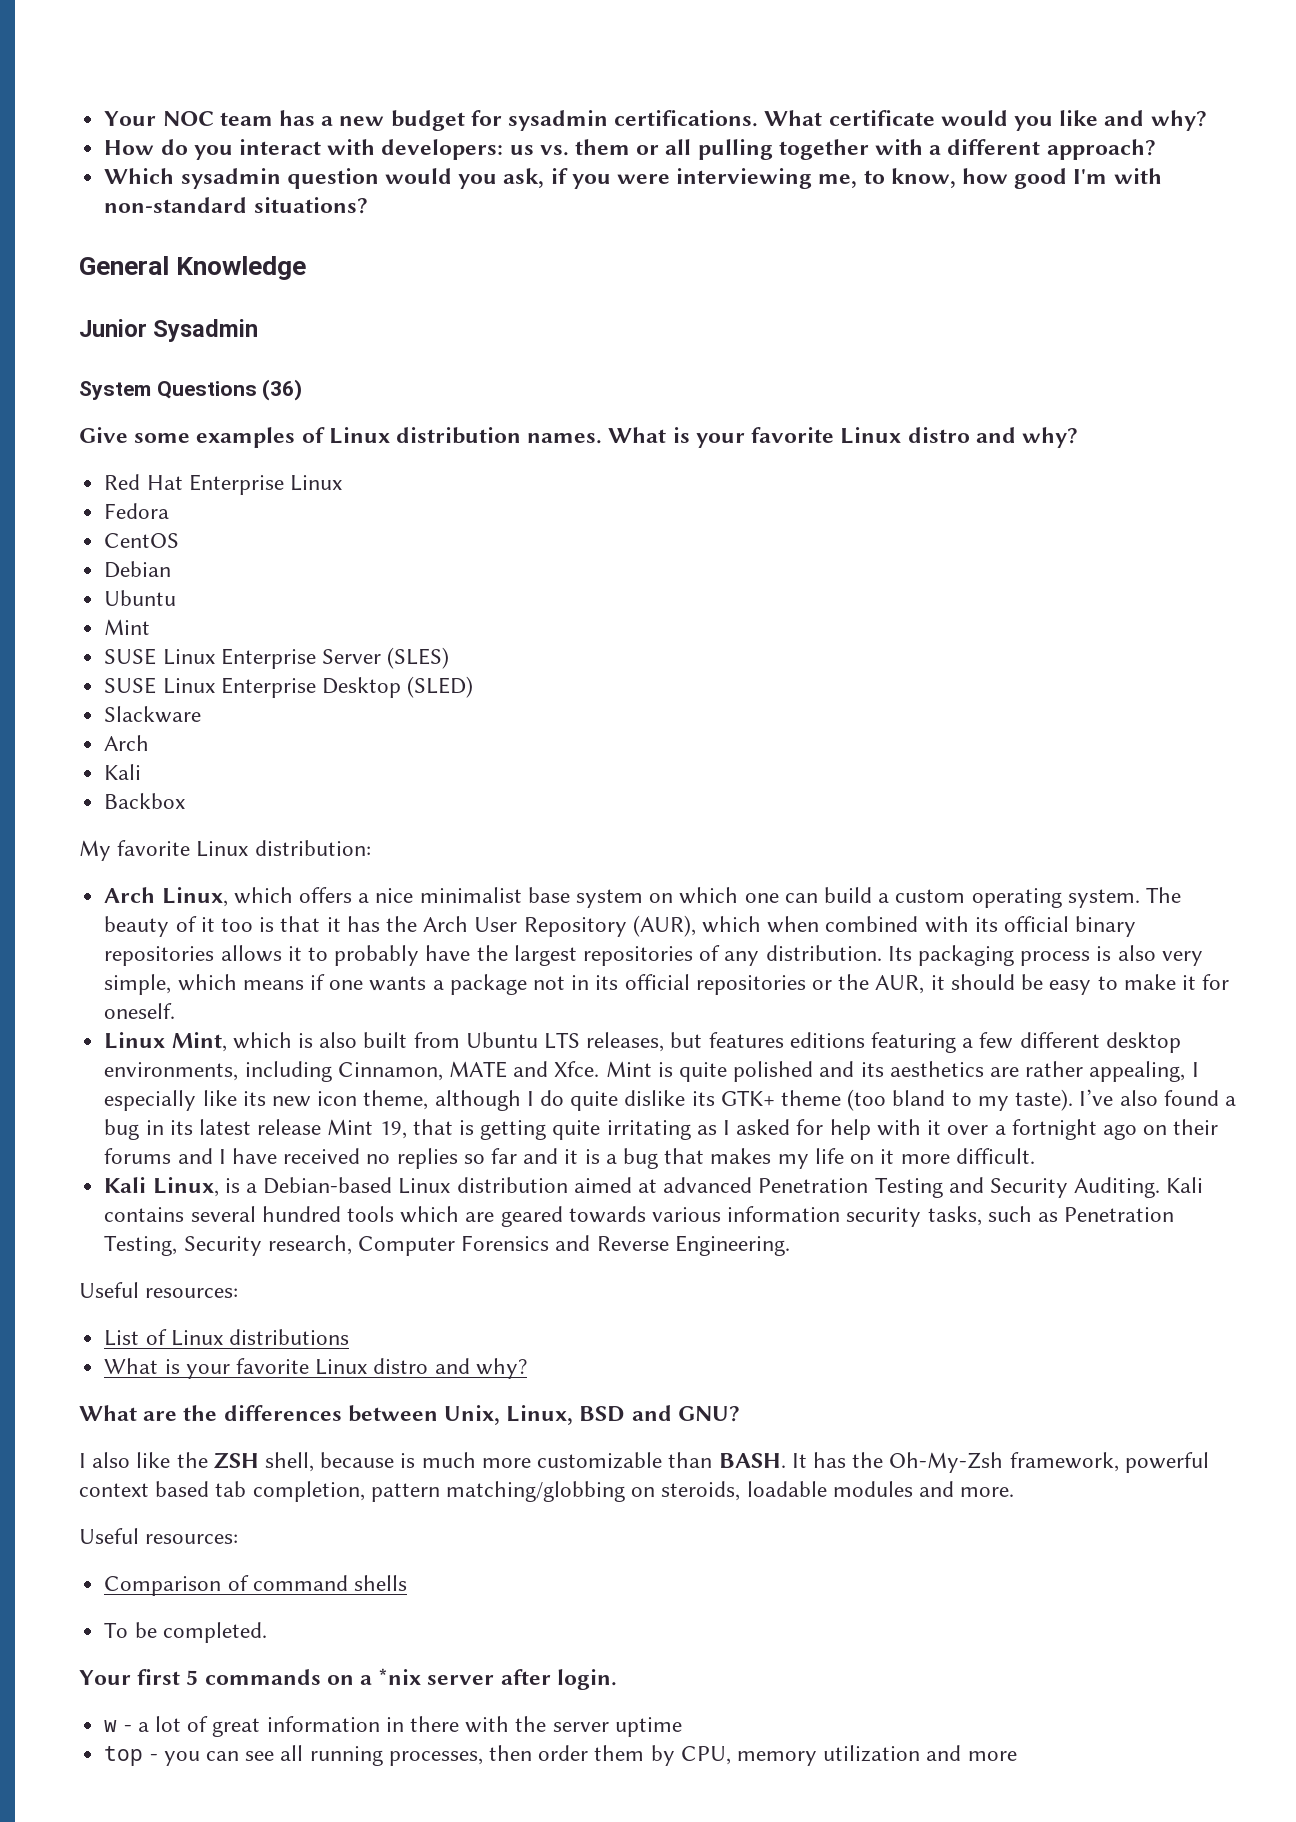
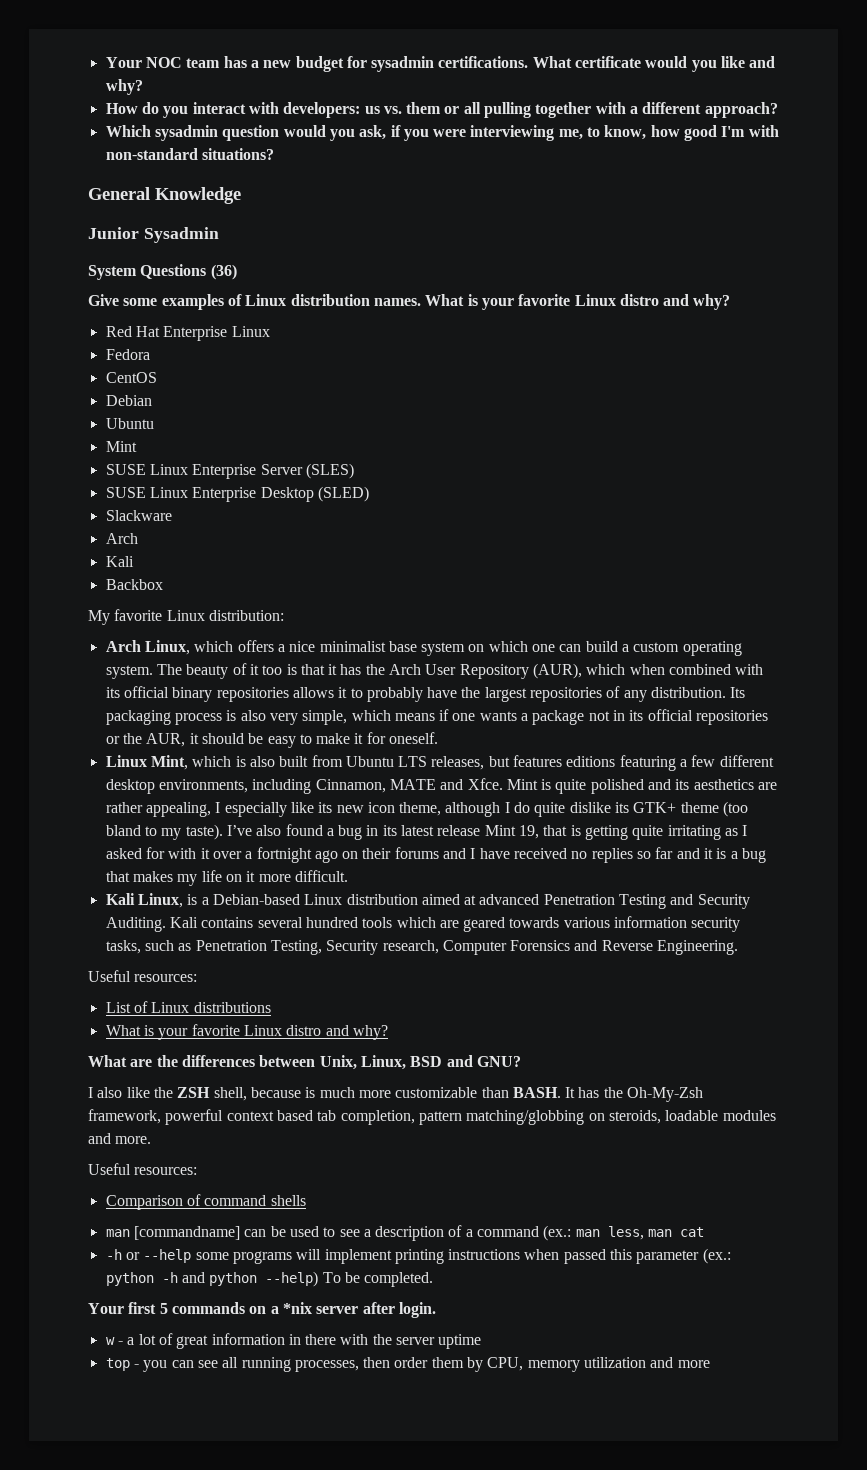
- I’ve also found a bug in its latest release Mint 19, that is getting quite irritating as I asked for help with it over a fortnight ago on their forums and I have received no replies so far and it is a bug that makes my life on it more difficult.
+ I’ve also found a bug in its latest release Mint 19, that is getting quite irritating as I asked for with it over a fortnight ago on their forums and I have received no replies so far and it is a bug that makes my life on it more difficult.
- To be completed.
+ man [commandname] can be used to see a description of a command (ex.: man less, man cat
+ -h or --help some programs will implement printing instructions when passed this parameter (ex.: python -h and python --help) To be completed.

